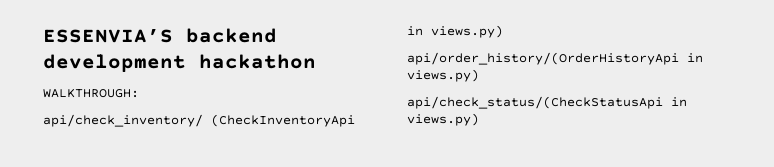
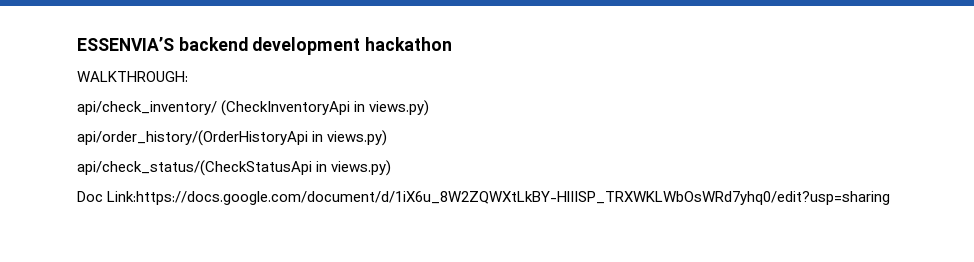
+ Doc Link:https://docs.google.com/document/d/1iX6u_8W2ZQWXtLkBY-HlIISP_TRXWKLWbOsWRd7yhq0/edit?usp=sharing

